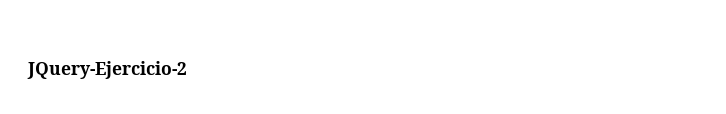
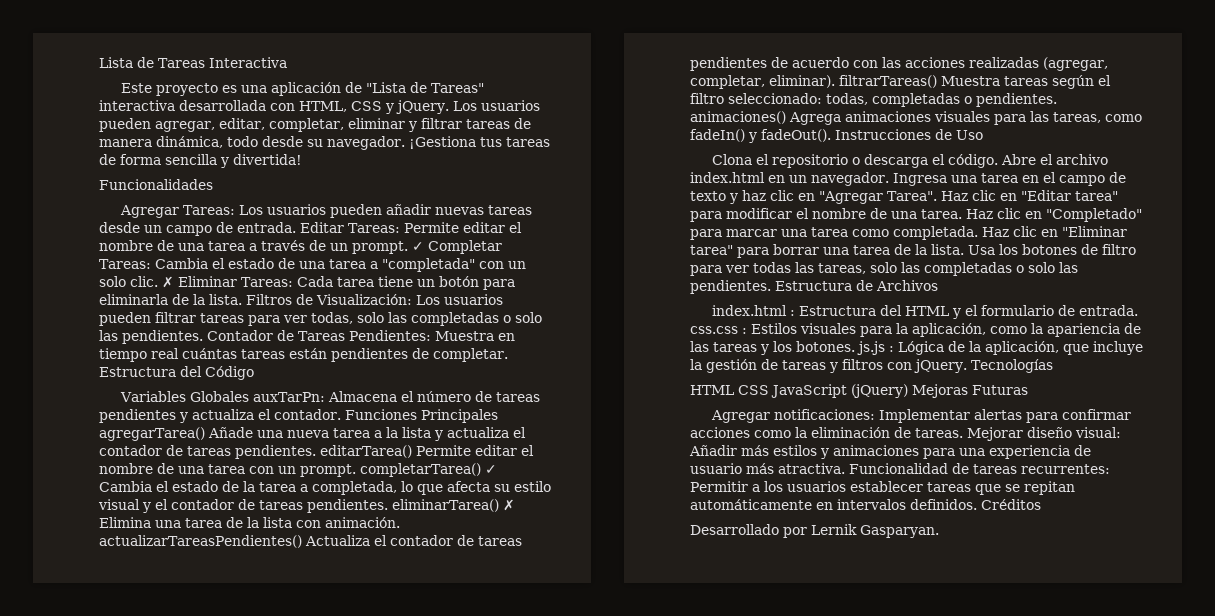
- JQuery-Ejercicio-2
+ Lista de Tareas Interactiva
+ Este proyecto es una aplicación de "Lista de Tareas" interactiva desarrollada con HTML, CSS y jQuery. Los usuarios pueden agregar, editar, completar, eliminar y filtrar tareas de manera dinámica, todo desde su navegador. ¡Gestiona tus tareas de forma sencilla y divertida!
+ Funcionalidades
+ Agregar Tareas: Los usuarios pueden añadir nuevas tareas desde un campo de entrada. Editar Tareas: Permite editar el nombre de una tarea a través de un prompt. ✓ Completar Tareas: Cambia el estado de una tarea a "completada" con un solo clic. ✗ Eliminar Tareas: Cada tarea tiene un botón para eliminarla de la lista. Filtros de Visualización: Los usuarios pueden filtrar tareas para ver todas, solo las completadas o solo las pendientes. Contador de Tareas Pendientes: Muestra en tiempo real cuántas tareas están pendientes de completar. Estructura del Código
+ Variables Globales auxTarPn: Almacena el número de tareas pendientes y actualiza el contador. Funciones Principales agregarTarea() Añade una nueva tarea a la lista y actualiza el contador de tareas pendientes. editarTarea() Permite editar el nombre de una tarea con un prompt. completarTarea() ✓ Cambia el estado de la tarea a completada, lo que afecta su estilo visual y el contador de tareas pendientes. eliminarTarea() ✗ Elimina una tarea de la lista con animación. actualizarTareasPendientes() Actualiza el contador de tareas pendientes de acuerdo con las acciones realizadas (agregar, completar, eliminar). filtrarTareas() Muestra tareas según el filtro seleccionado: todas, completadas o pendientes. animaciones() Agrega animaciones visuales para las tareas, como fadeIn() y fadeOut(). Instrucciones de Uso
+ Clona el repositorio o descarga el código. Abre el archivo index.html en un navegador. Ingresa una tarea en el campo de texto y haz clic en "Agregar Tarea". Haz clic en "Editar tarea" para modificar el nombre de una tarea. Haz clic en "Completado" para marcar una tarea como completada. Haz clic en "Eliminar tarea" para borrar una tarea de la lista. Usa los botones de filtro para ver todas las tareas, solo las completadas o solo las pendientes. Estructura de Archivos
+ index.html : Estructura del HTML y el formulario de entrada. css.css : Estilos visuales para la aplicación, como la apariencia de las tareas y los botones. js.js : Lógica de la aplicación, que incluye la gestión de tareas y filtros con jQuery. Tecnologías
+ HTML CSS JavaScript (jQuery) Mejoras Futuras
+ Agregar notificaciones: Implementar alertas para confirmar acciones como la eliminación de tareas. Mejorar diseño visual: Añadir más estilos y animaciones para una experiencia de usuario más atractiva. Funcionalidad de tareas recurrentes: Permitir a los usuarios establecer tareas que se repitan automáticamente en intervalos definidos. Créditos
+ Desarrollado por Lernik Gasparyan.

